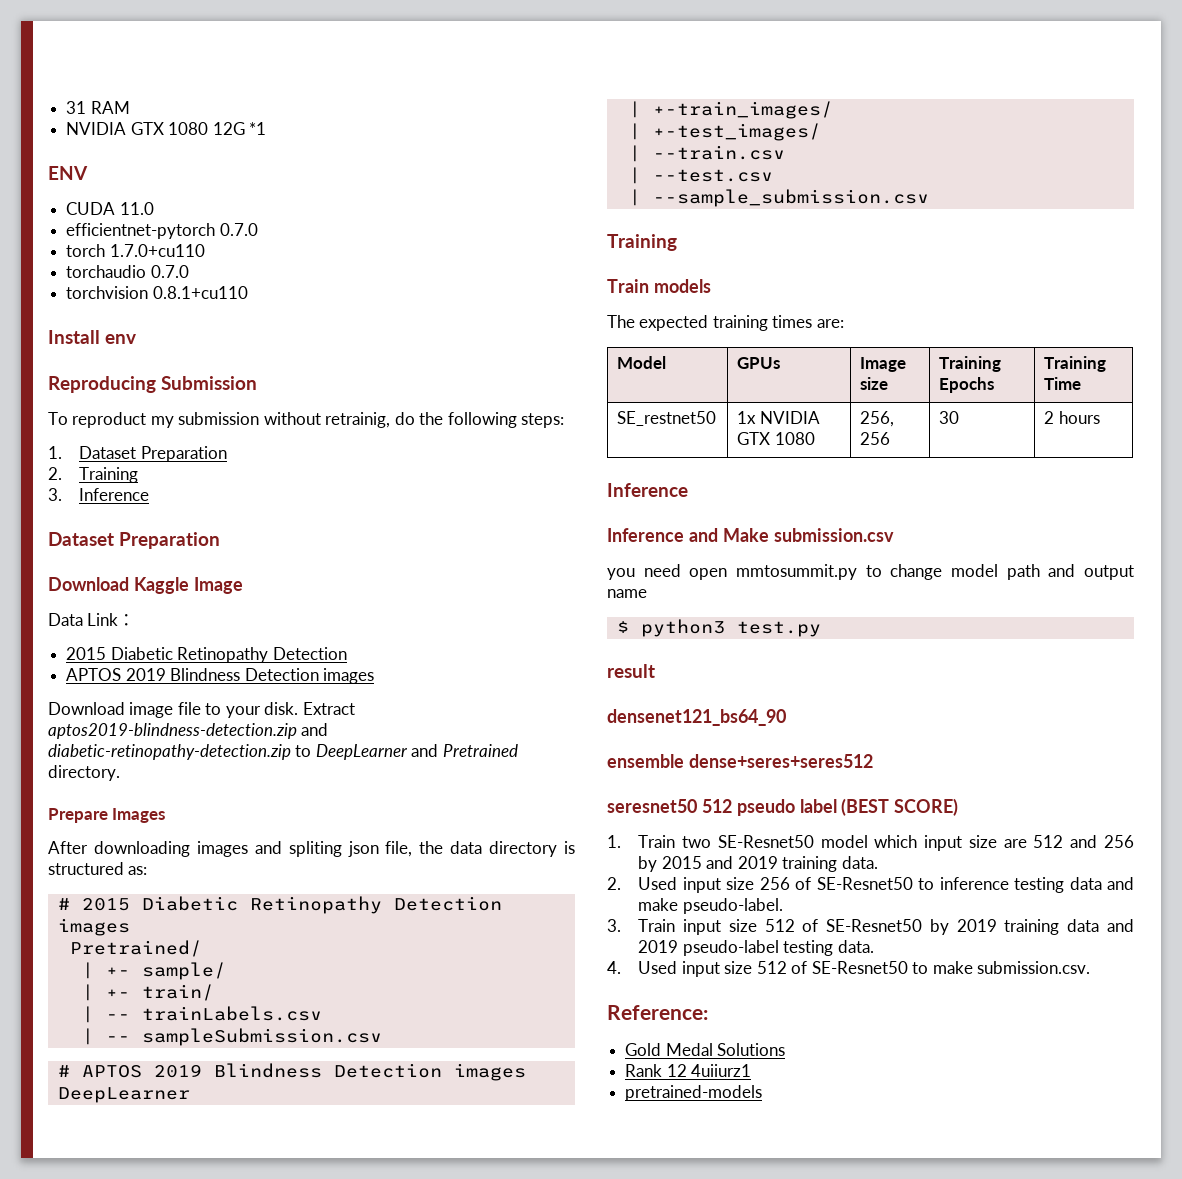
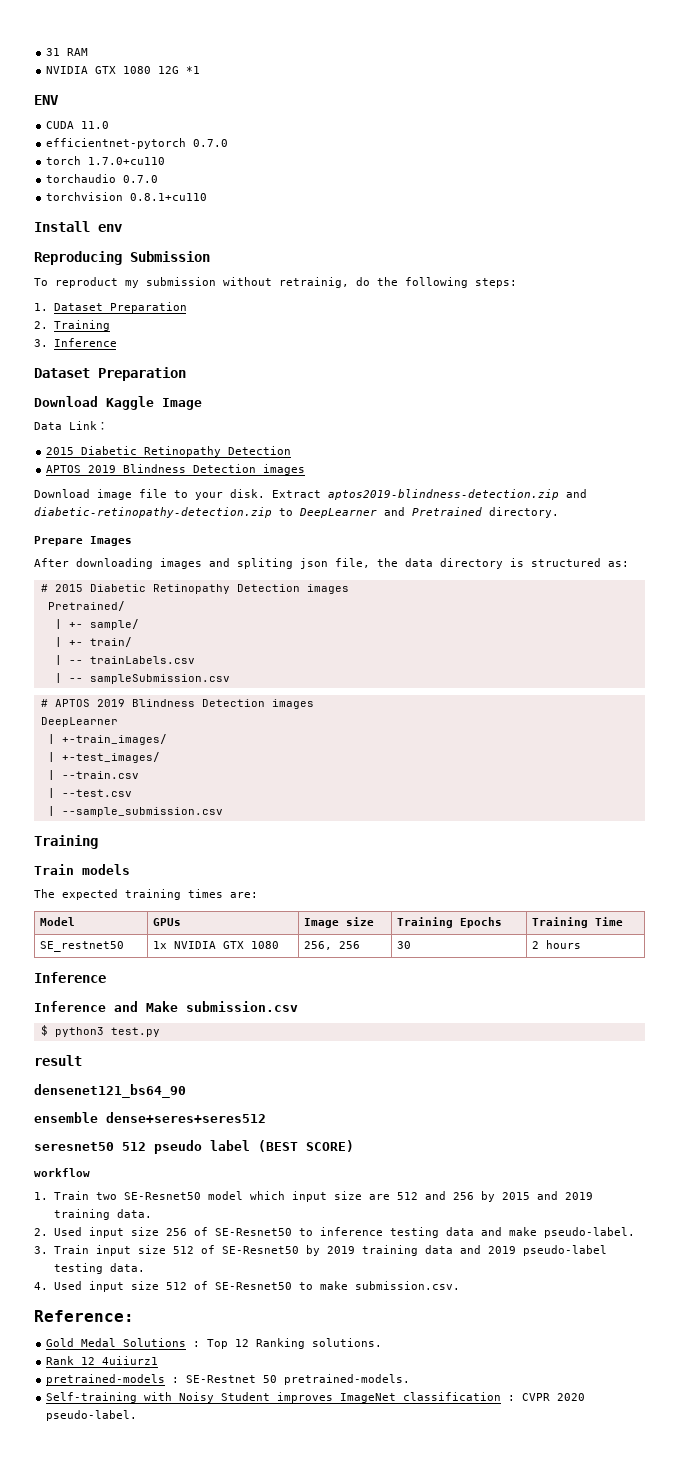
- you need open mmtosummit.py to change model path and output name
+ workflow
- Gold Medal Solutions
+ Gold Medal Solutions : Top 12 Ranking solutions.
- pretrained-models
+ pretrained-models : SE-Restnet 50 pretrained-models.
+ Self-training with Noisy Student improves ImageNet classification : CVPR 2020 pseudo-label.

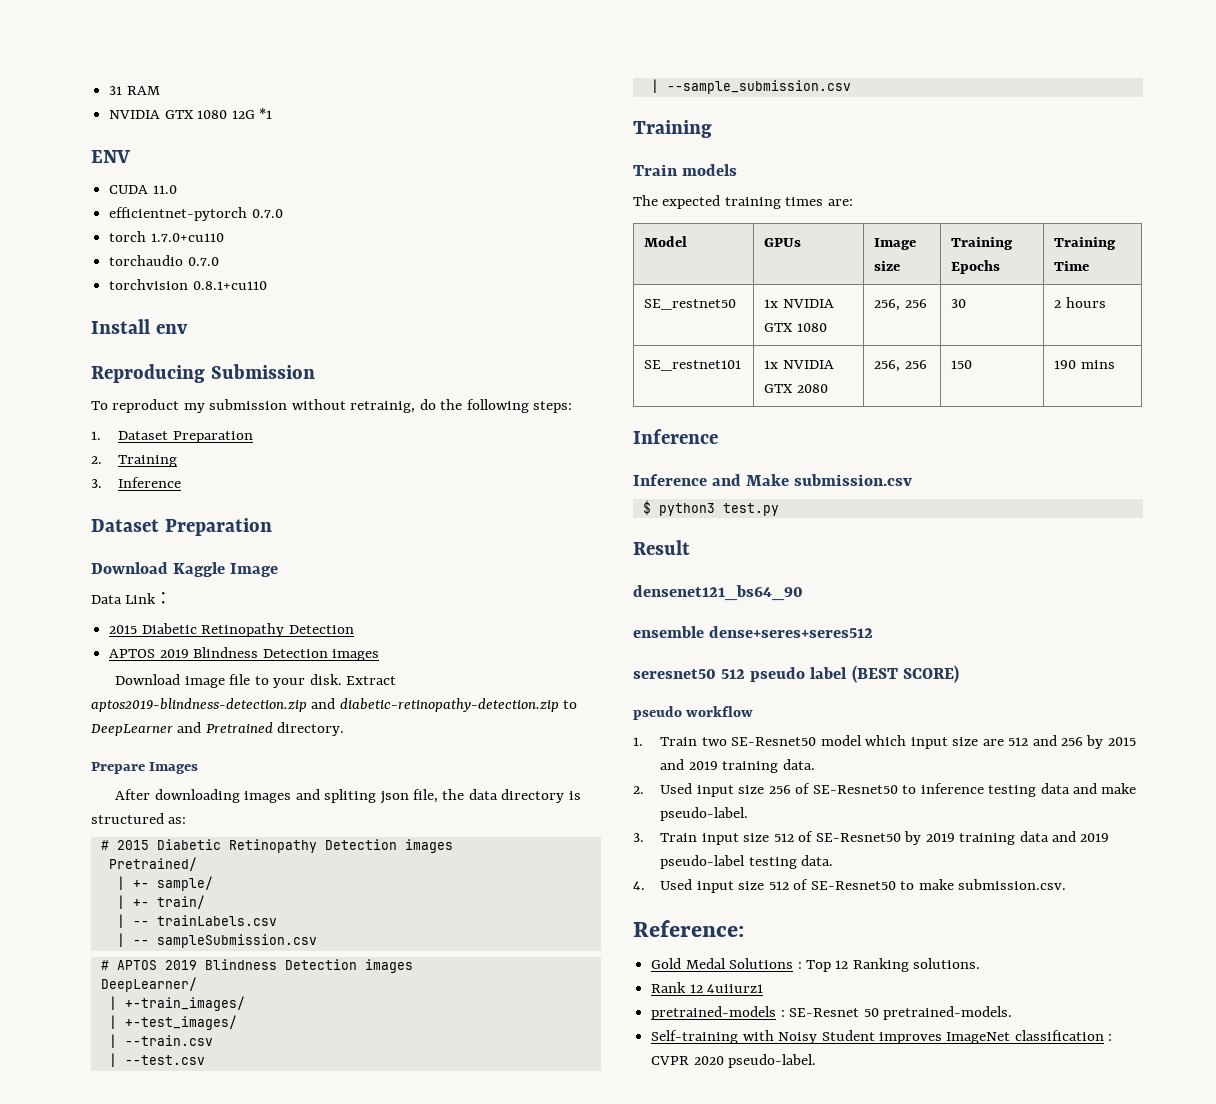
  # APTOS 2019 Blindness Detection images
- DeepLearner
+ DeepLearner/
+ SE_restnet101 | 1x NVIDIA GTX 2080 | 256, 256 | 150 | 190 mins
- result
+ Result
- workflow
+ pseudo workflow
- pretrained-models : SE-Restnet 50 pretrained-models.
+ pretrained-models : SE-Resnet 50 pretrained-models.

